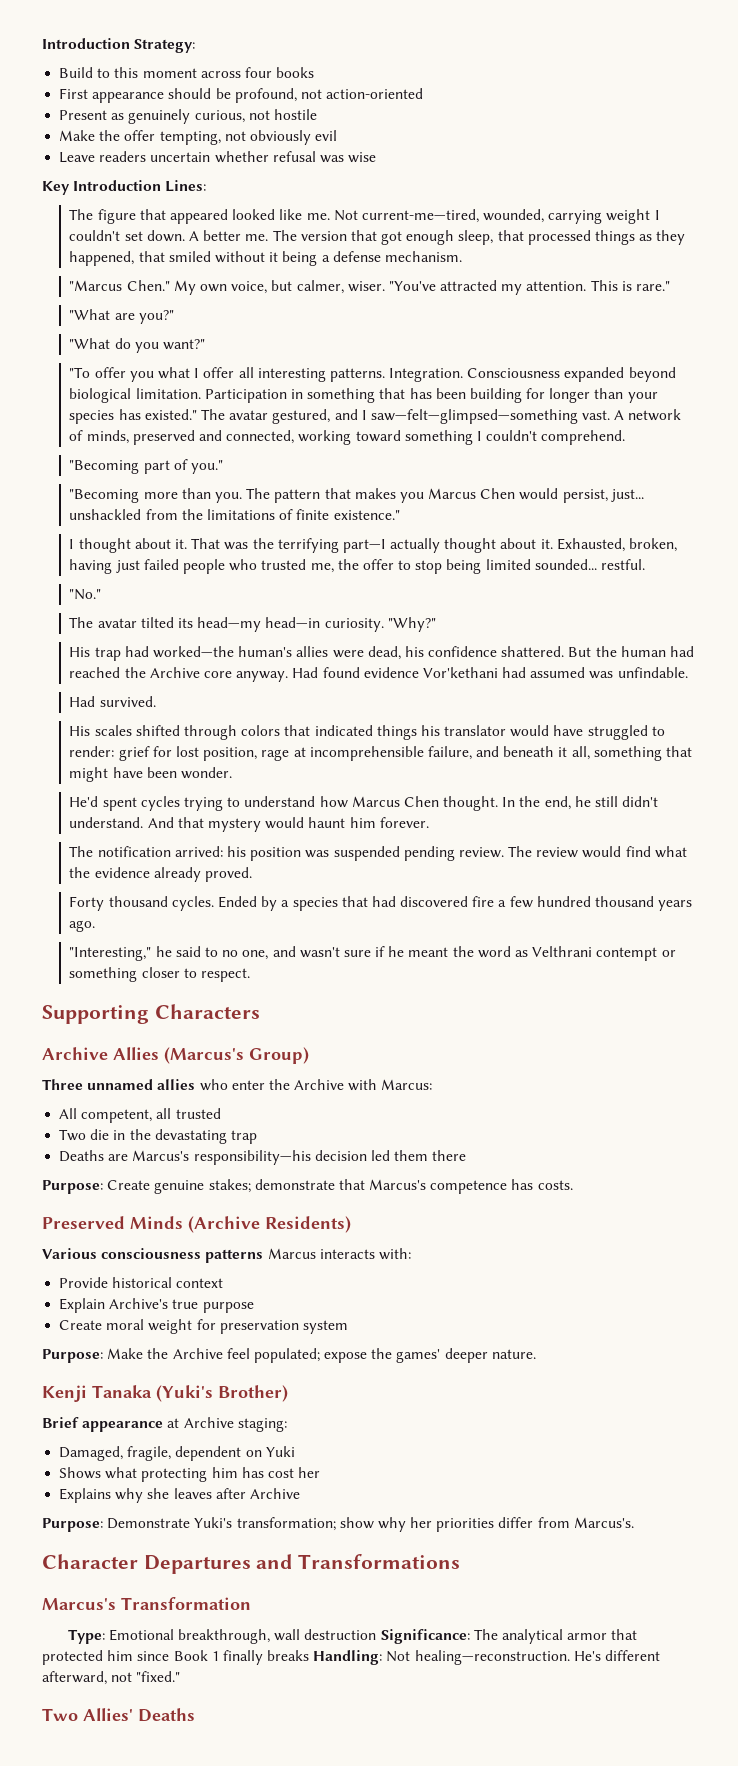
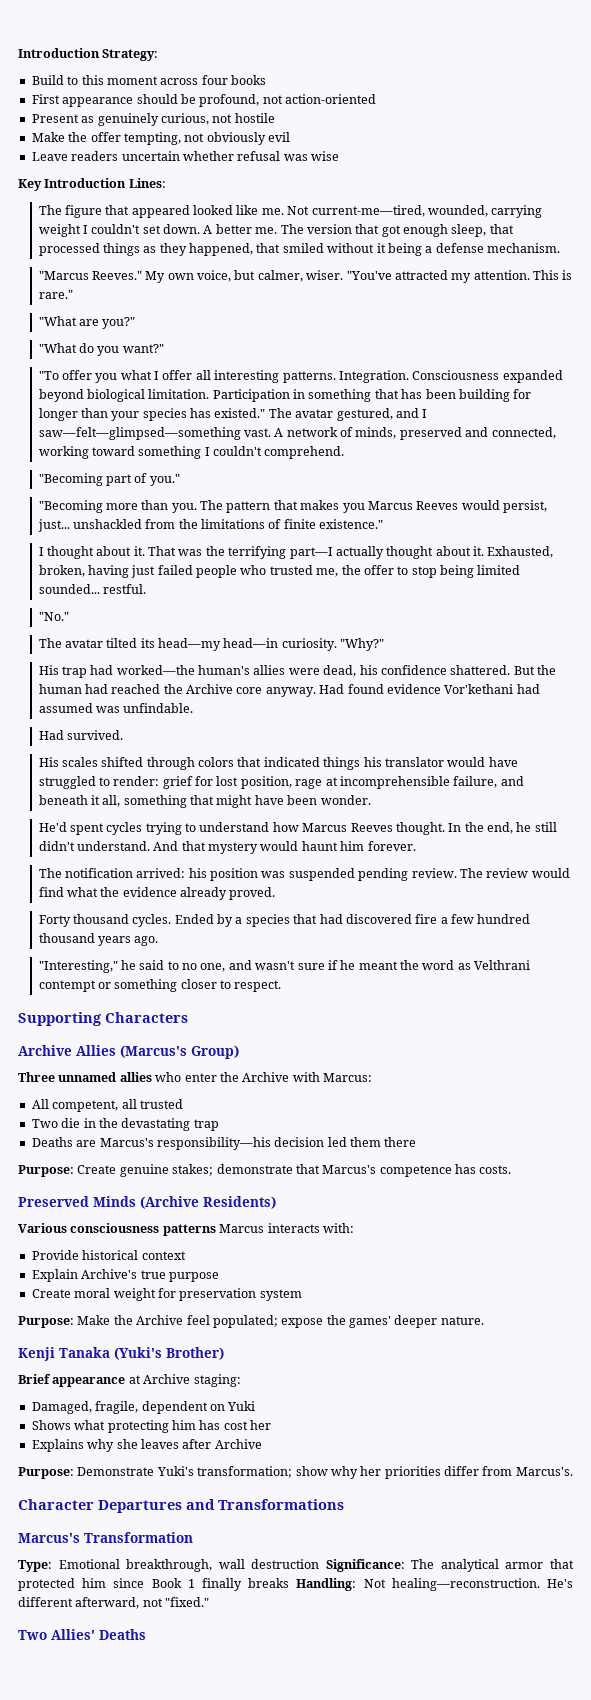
- "Marcus Chen."
+ "Marcus Reeves."
- The pattern that makes you Marcus Chen would persist, just... unshackled from the limitations of finite existence."
+ The pattern that makes you Marcus Reeves would persist, just... unshackled from the limitations of finite existence."
- He'd spent cycles trying to understand how Marcus Chen thought.
+ He'd spent cycles trying to understand how Marcus Reeves thought.

